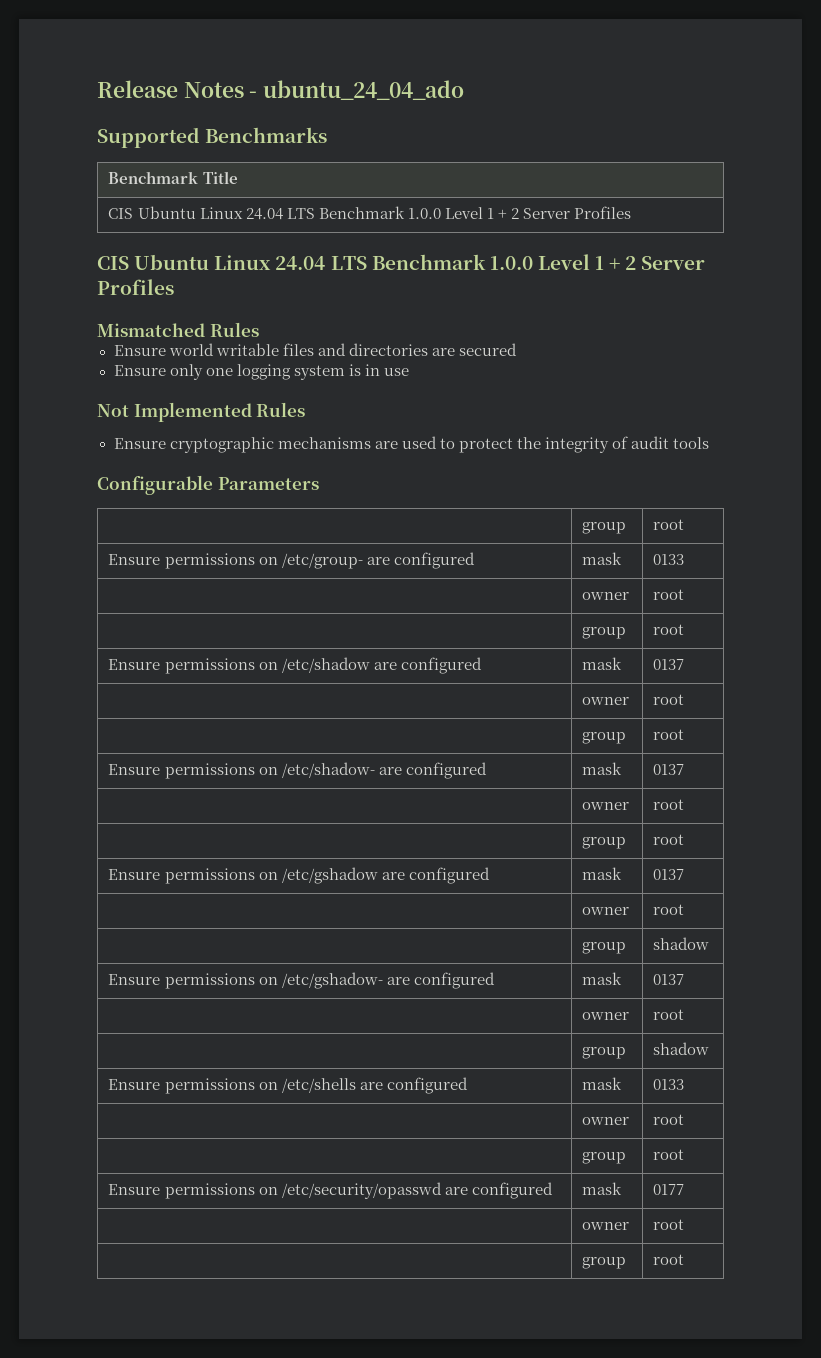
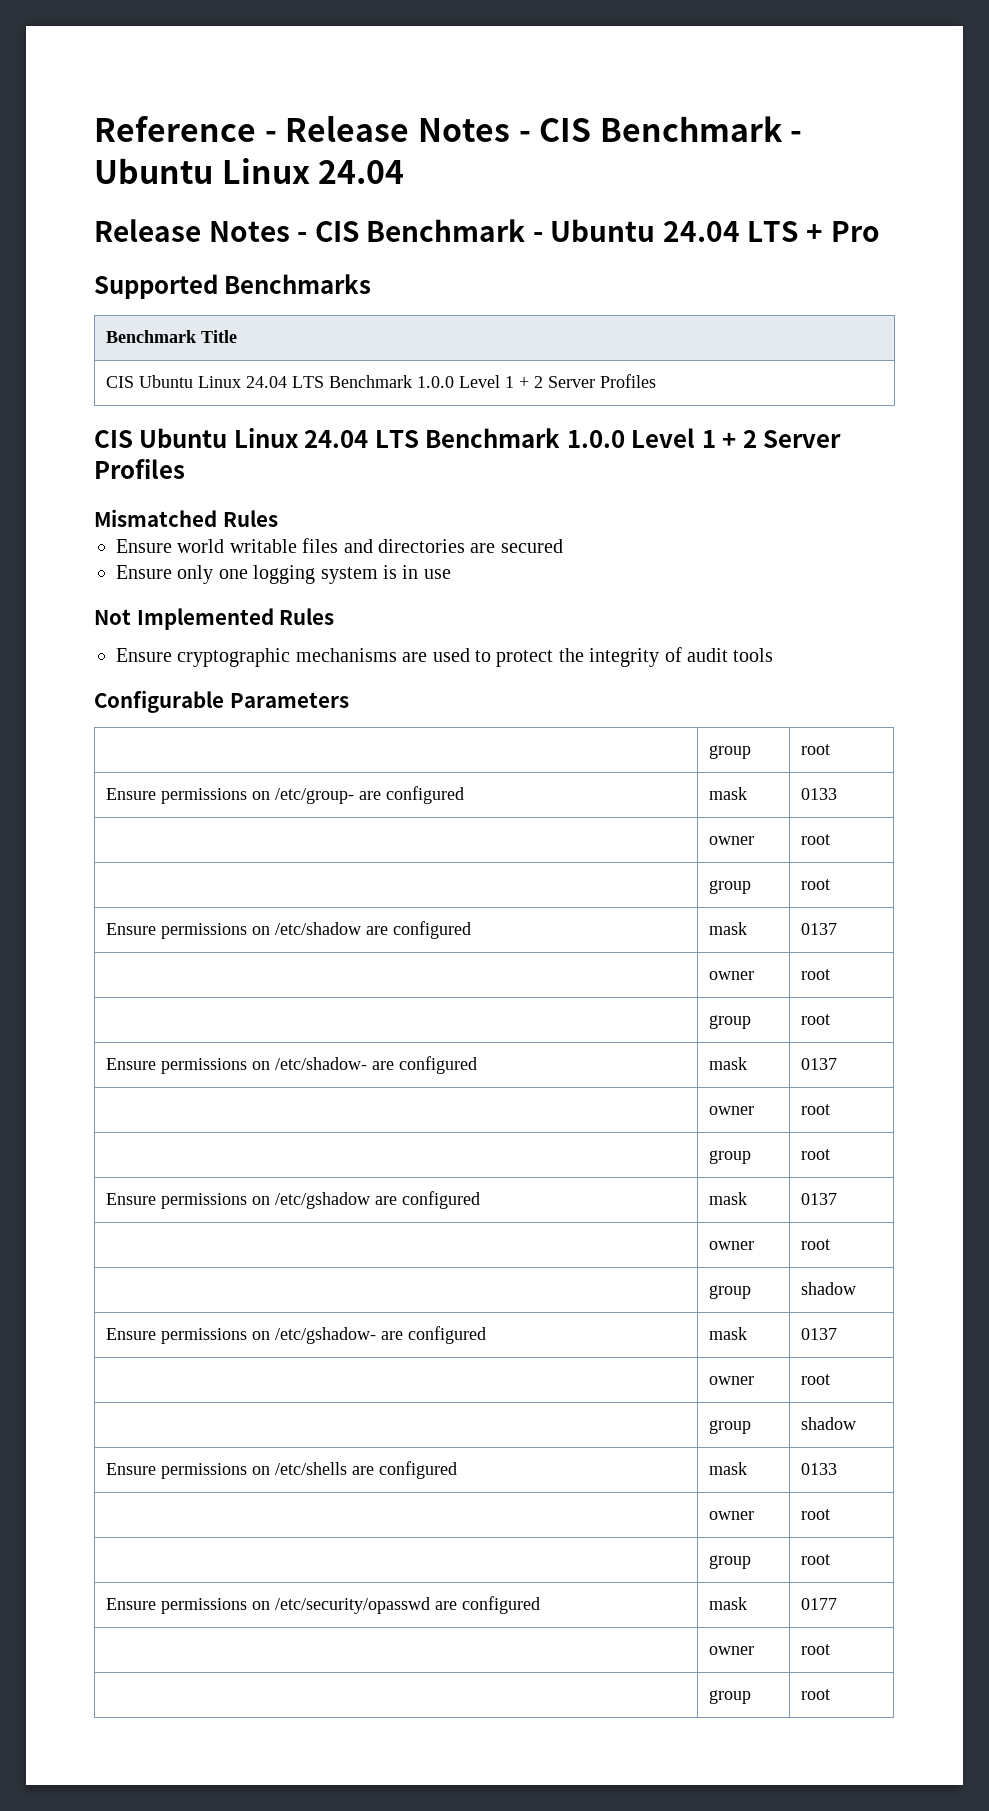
- Release Notes - ubuntu_24_04_ado
+ Reference - Release Notes - CIS Benchmark - Ubuntu Linux 24.04
+ Release Notes - CIS Benchmark - Ubuntu 24.04 LTS + Pro

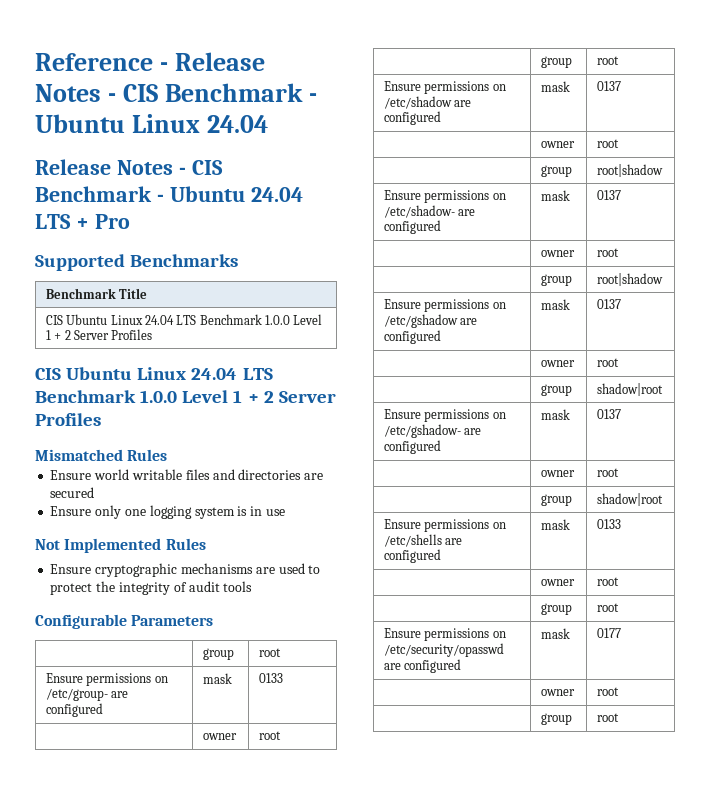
  Ensure permissions on /etc/shadow are configured | mask | 0137
  | owner | root
- | group | root
+ | group | root|shadow
  Ensure permissions on /etc/shadow- are configured | mask | 0137
  | owner | root
- | group | root
+ | group | root|shadow
  Ensure permissions on /etc/gshadow are configured | mask | 0137
  | owner | root
- | group | shadow
+ | group | shadow|root
  Ensure permissions on /etc/gshadow- are configured | mask | 0137
  | owner | root
- | group | shadow
+ | group | shadow|root

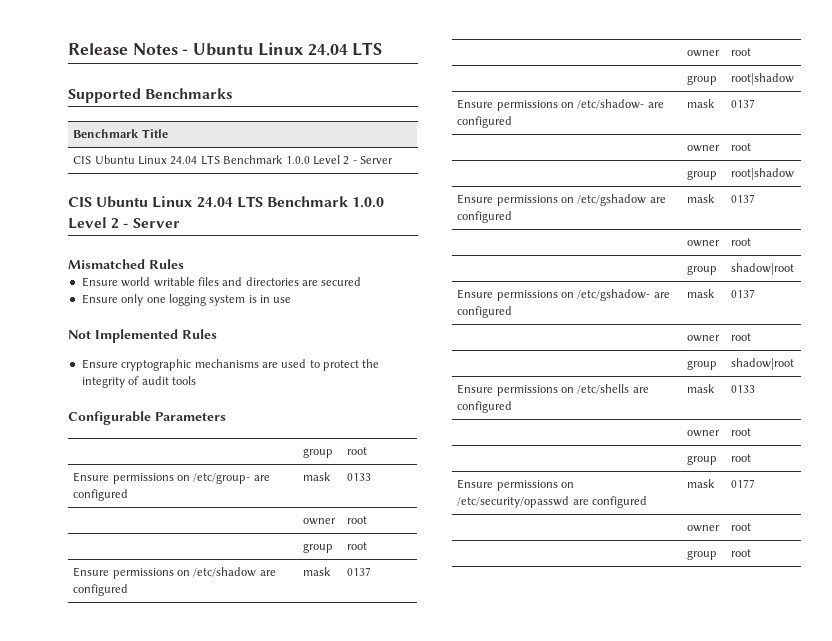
- Reference - Release Notes - CIS Benchmark - Ubuntu Linux 24.04
- Release Notes - CIS Benchmark - Ubuntu 24.04 LTS + Pro
+ Release Notes - Ubuntu Linux 24.04 LTS
  Benchmark Title
- CIS Ubuntu Linux 24.04 LTS Benchmark 1.0.0 Level 1 + 2 Server Profiles
- CIS Ubuntu Linux 24.04 LTS Benchmark 1.0.0 Level 1 + 2 Server Profiles
+ CIS Ubuntu Linux 24.04 LTS Benchmark 1.0.0 Level 2 - Server
+ CIS Ubuntu Linux 24.04 LTS Benchmark 1.0.0 Level 2 - Server

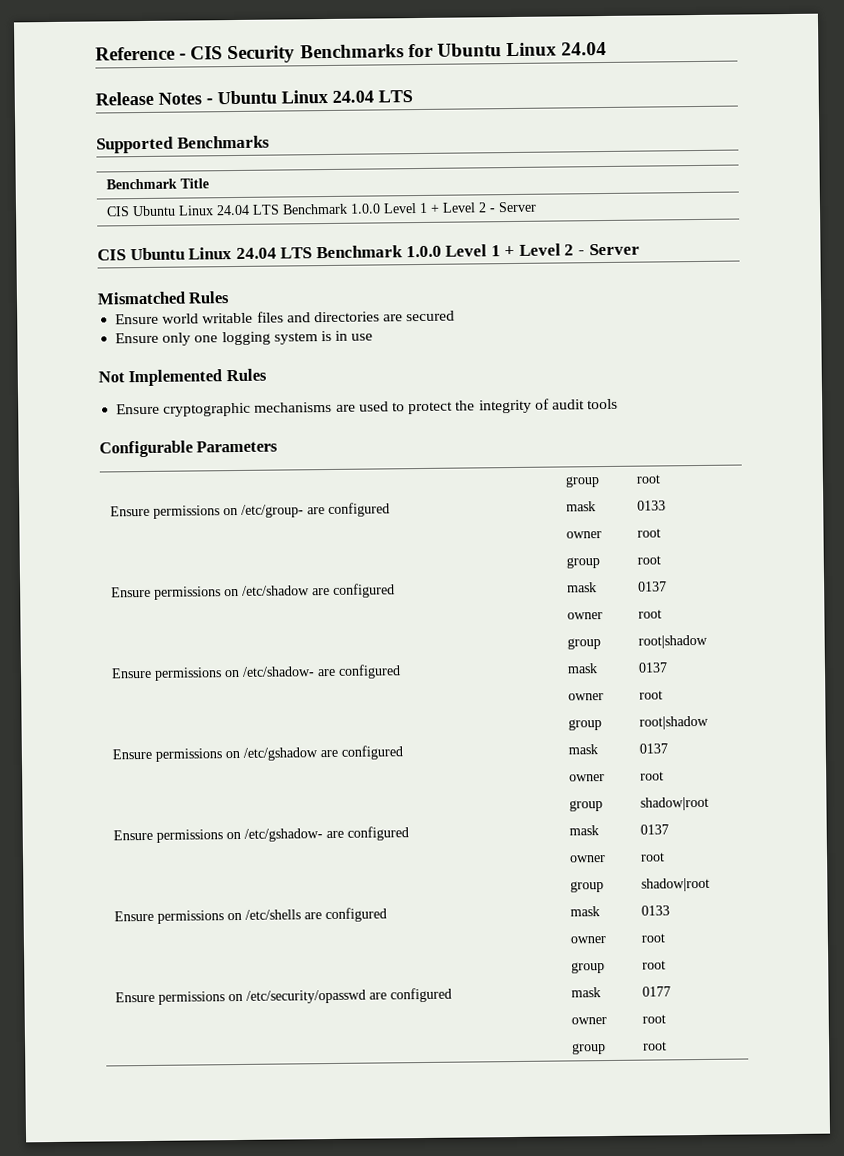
+ Reference - CIS Security Benchmarks for Ubuntu Linux 24.04
  Benchmark Title
- CIS Ubuntu Linux 24.04 LTS Benchmark 1.0.0 Level 2 - Server
- CIS Ubuntu Linux 24.04 LTS Benchmark 1.0.0 Level 2 - Server
+ CIS Ubuntu Linux 24.04 LTS Benchmark 1.0.0 Level 1 + Level 2 - Server
+ CIS Ubuntu Linux 24.04 LTS Benchmark 1.0.0 Level 1 + Level 2 - Server

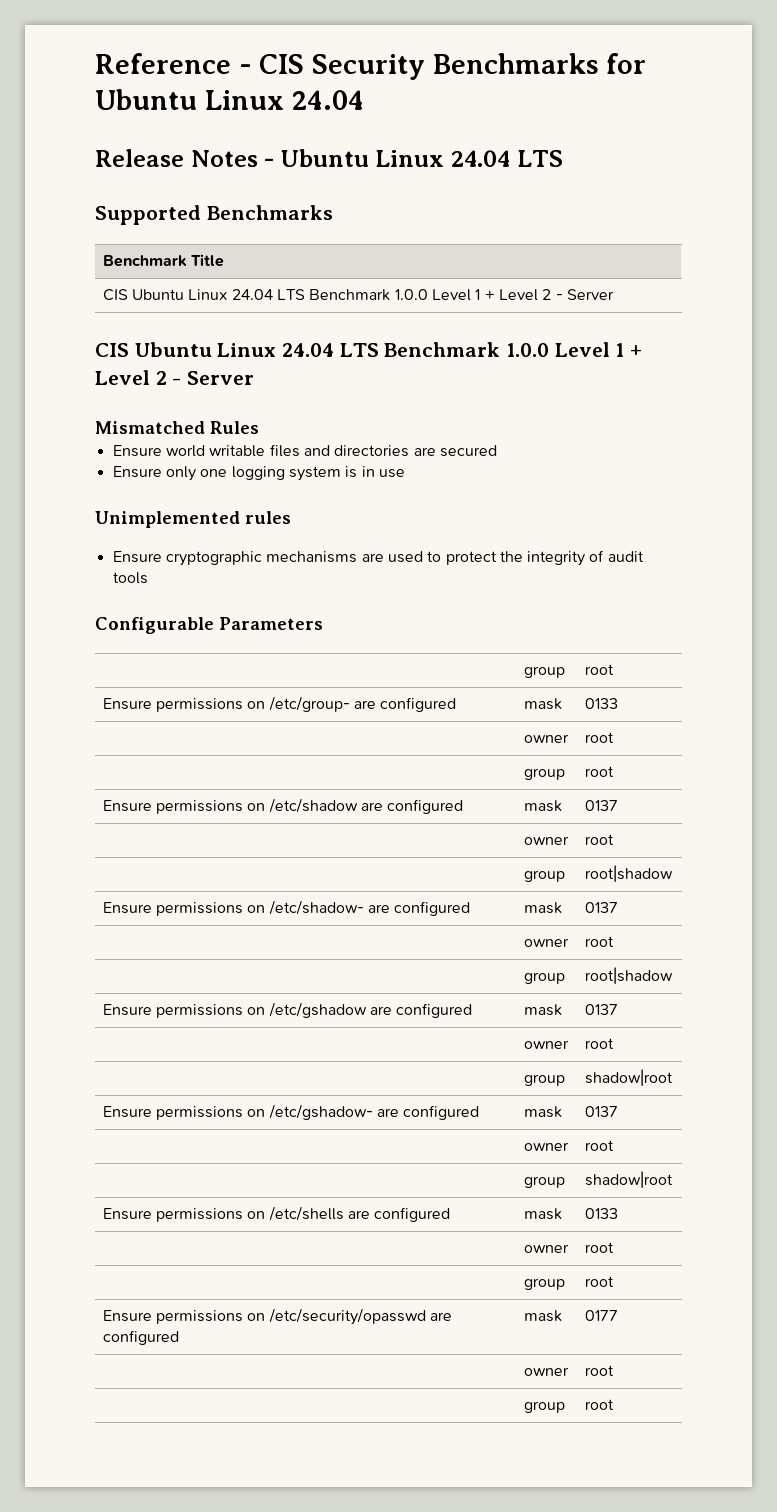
- Not Implemented Rules
+ Unimplemented rules

